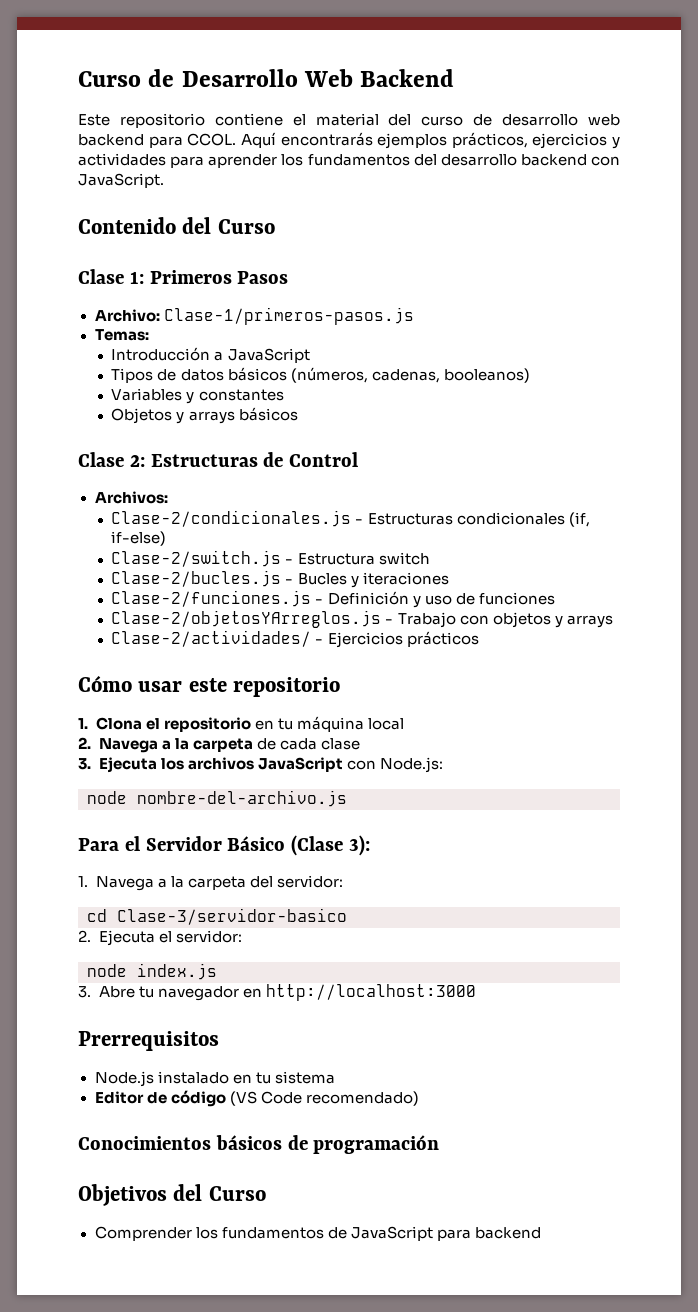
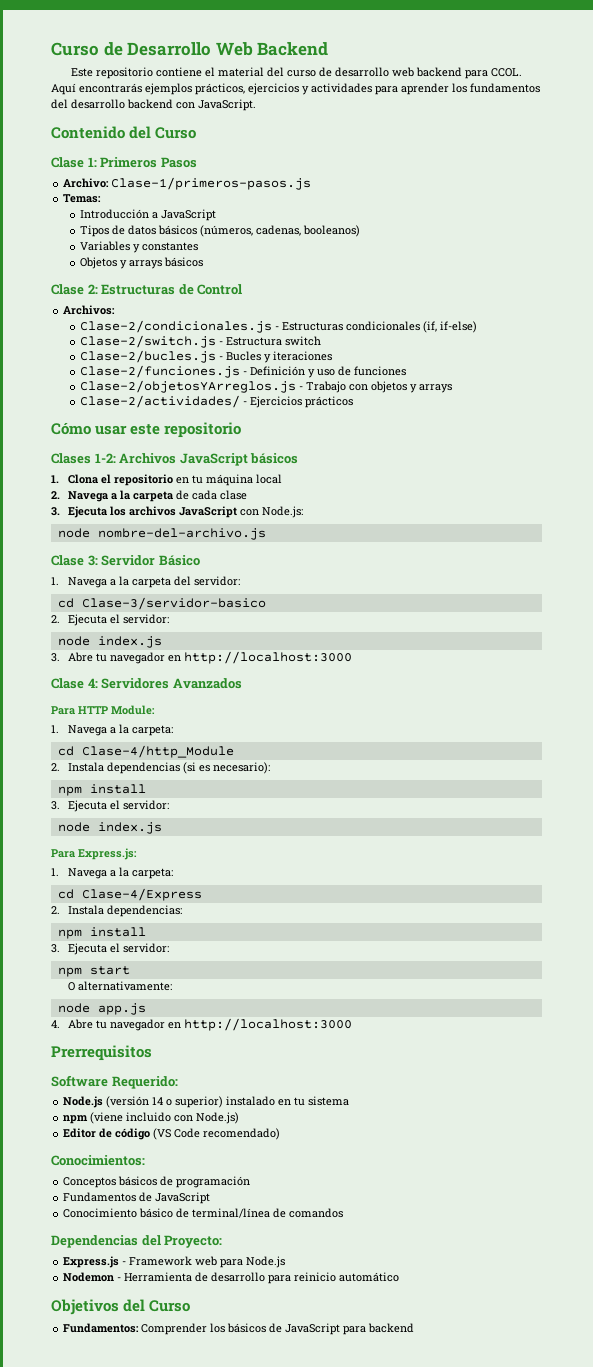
+ Clases 1-2: Archivos JavaScript básicos
- Para el Servidor Básico (Clase 3):
+ Clase 3: Servidor Básico
+ Clase 4: Servidores Avanzados
+ Para HTTP Module:
+ 1. Navega a la carpeta:
+ cd Clase-4/http_Module
+ 2. Instala dependencias (si es necesario):
+ npm install
+ 3. Ejecuta el servidor:
+ node index.js
+ Para Express.js:
+ 1. Navega a la carpeta:
+ cd Clase-4/Express
+ 2. Instala dependencias:
+ npm install
+ 3. Ejecuta el servidor:
+ npm start
+ O alternativamente:
+ node app.js
+ 4. Abre tu navegador en http://localhost:3000
- Node.js instalado en tu sistema
+ Software Requerido:
+ Node.js (versión 14 o superior) instalado en tu sistema
+ npm (viene incluido con Node.js)
- Conocimientos básicos de programación
+ Conocimientos:
+ Conceptos básicos de programación
+ Fundamentos de JavaScript
+ Conocimiento básico de terminal/línea de comandos
+ Dependencias del Proyecto:
+ Express.js - Framework web para Node.js
+ Nodemon - Herramienta de desarrollo para reinicio automático
- Comprender los fundamentos de JavaScript para backend
+ Fundamentos: Comprender los básicos de JavaScript para backend

